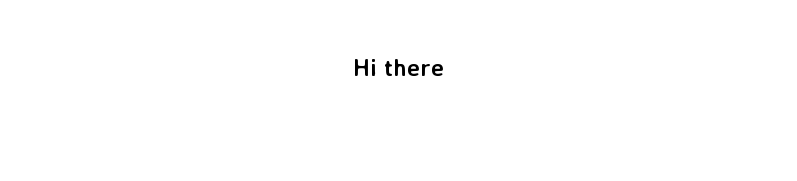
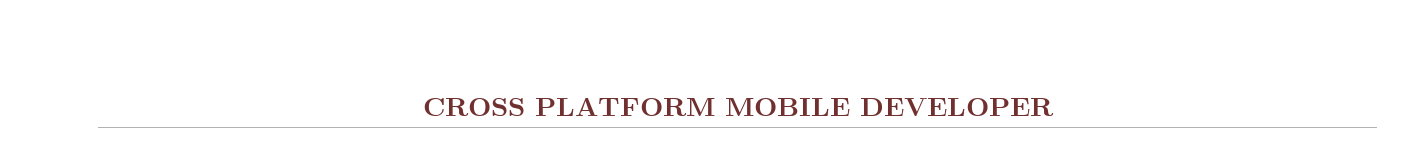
- Hi there
+ CROSS PLATFORM MOBILE DEVELOPER

